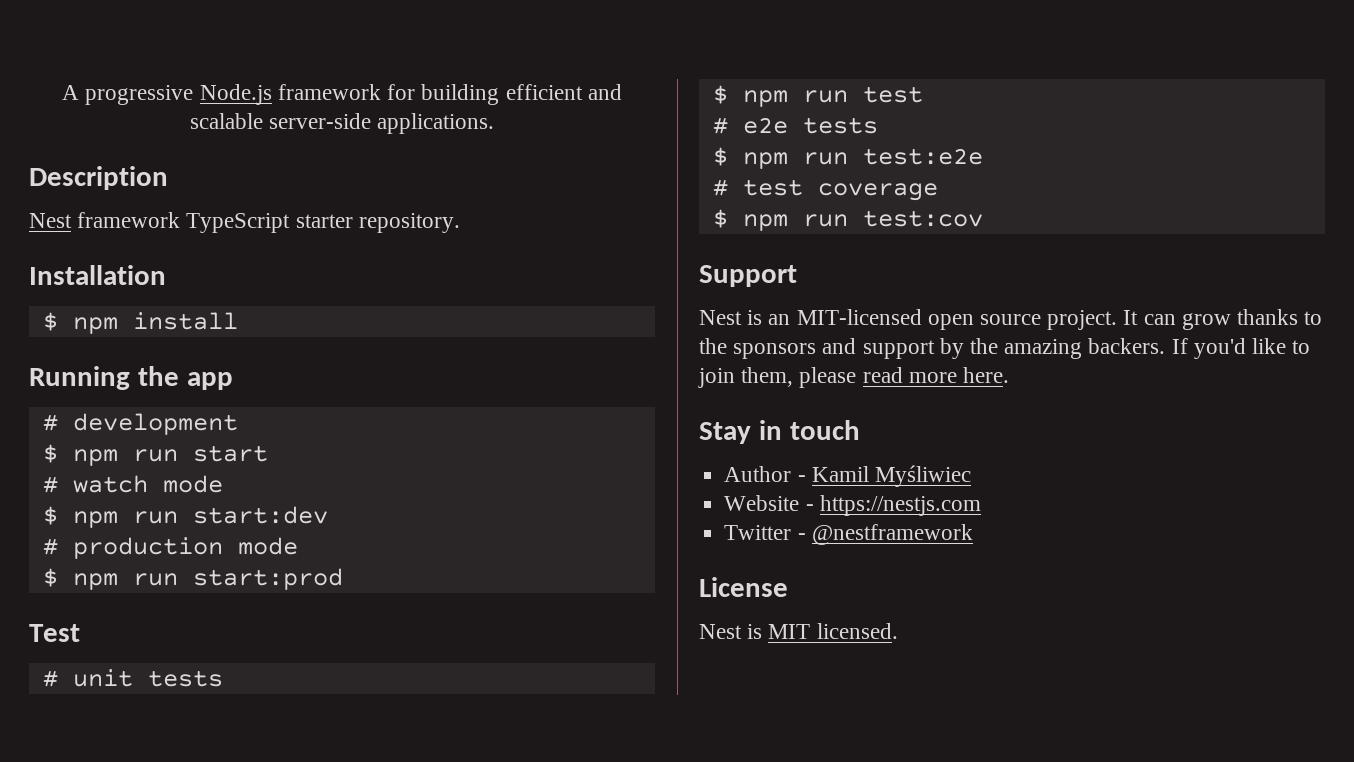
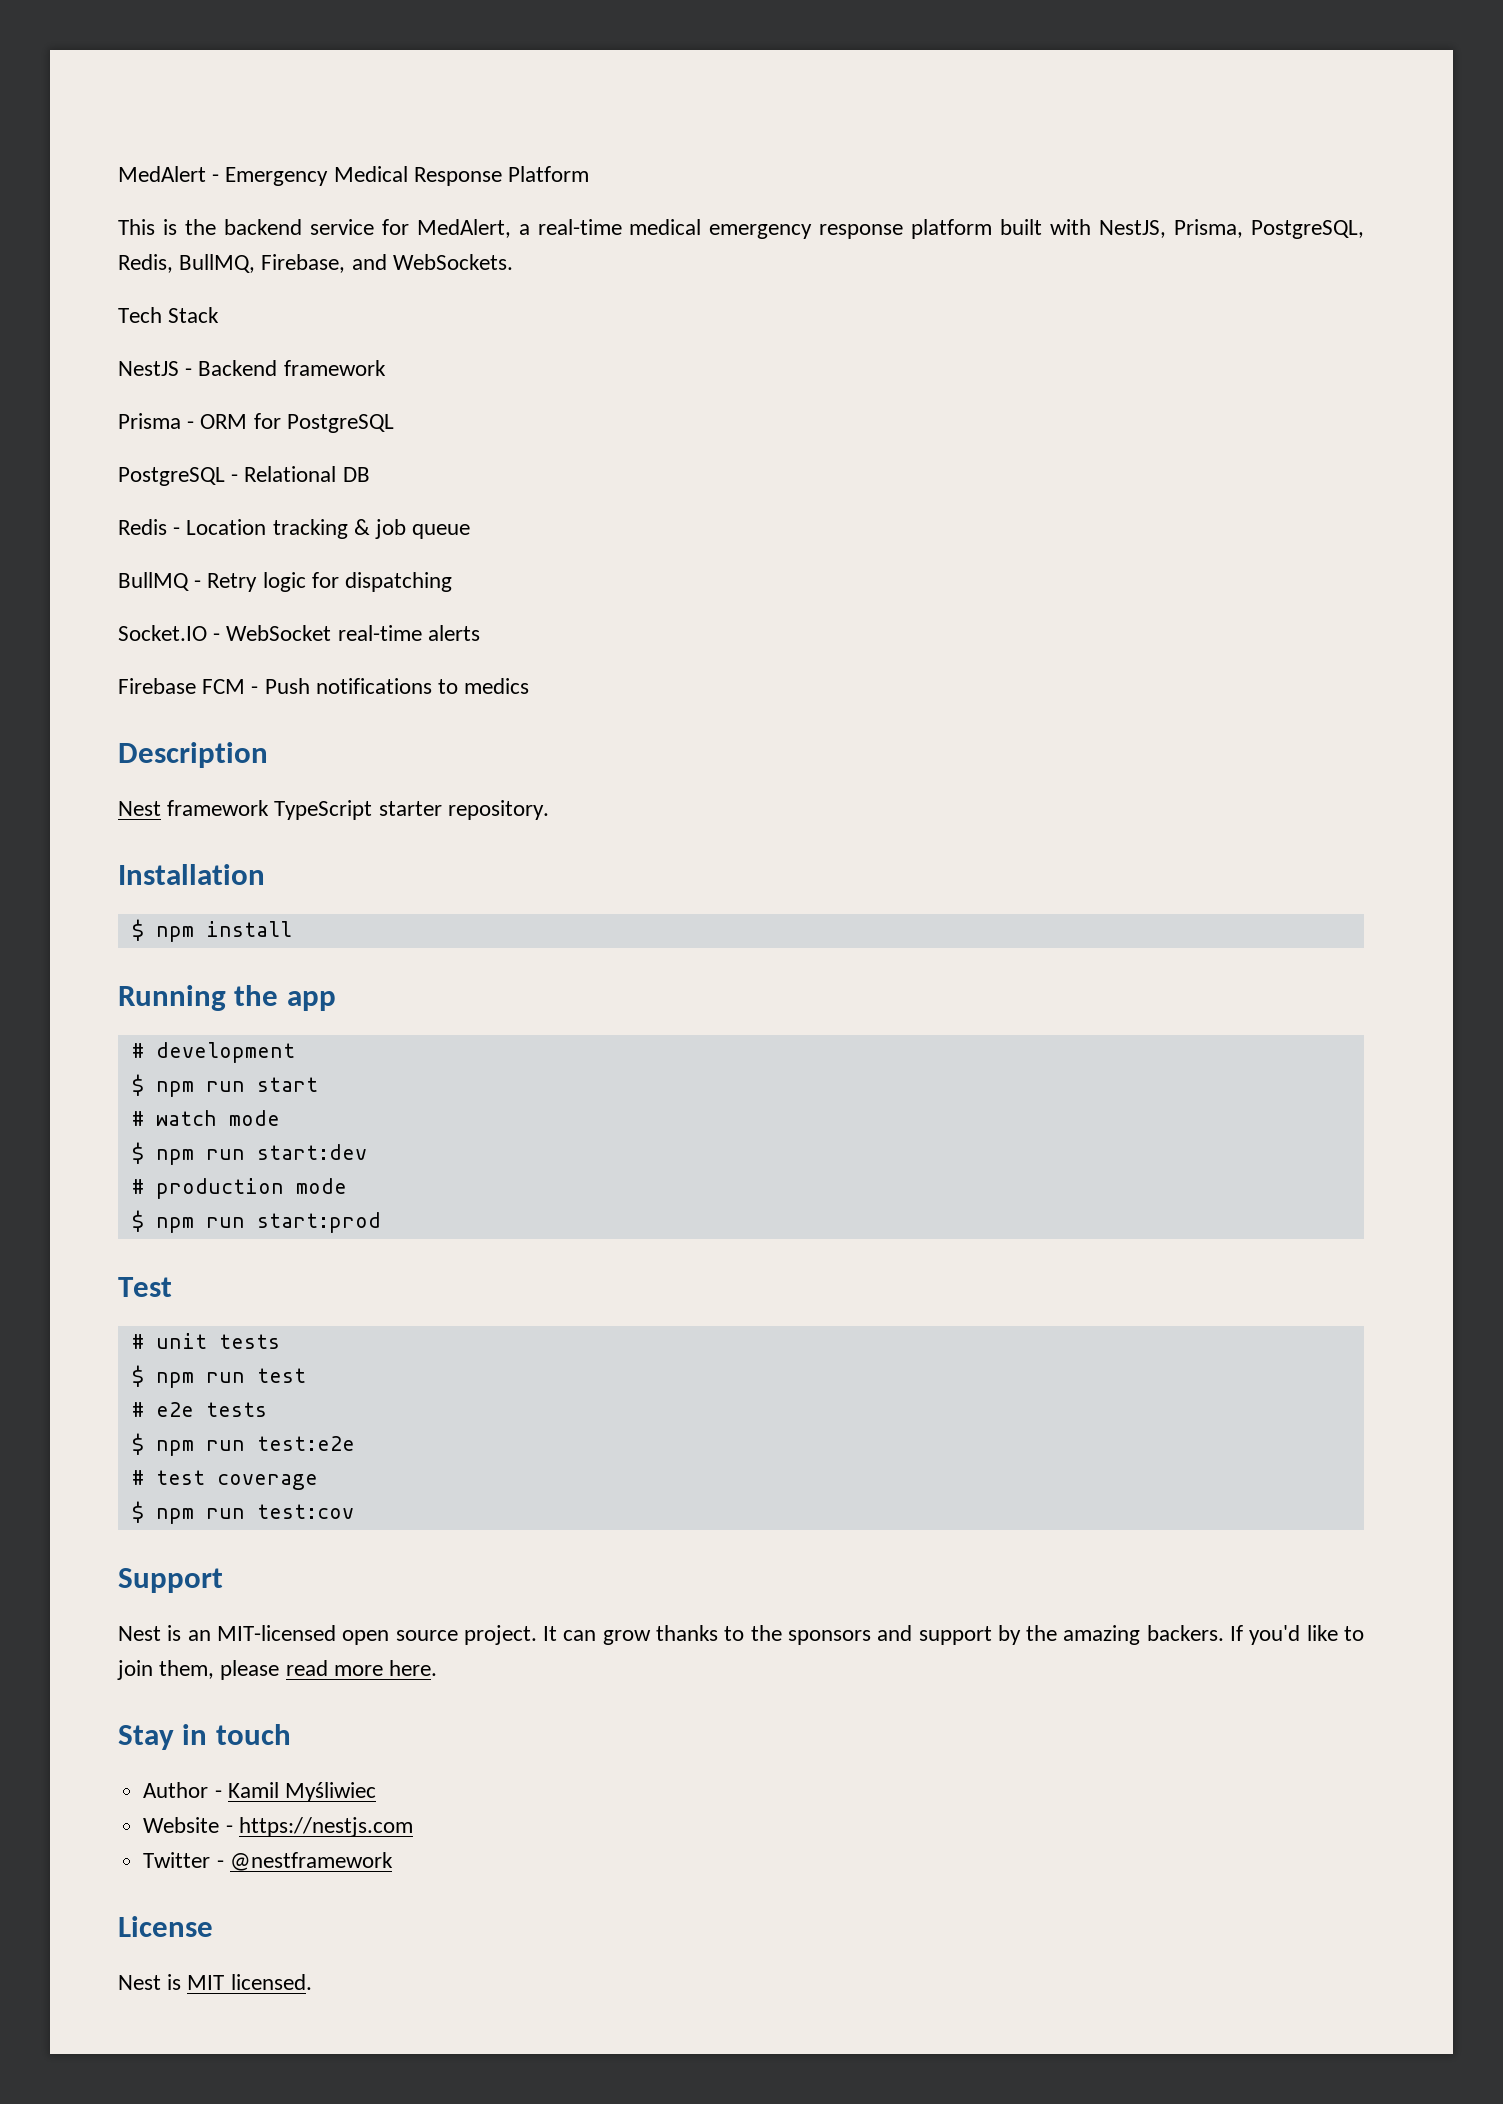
- A progressive Node.js framework for building efficient and scalable server-side applications.
+ MedAlert - Emergency Medical Response Platform
+ This is the backend service for MedAlert, a real-time medical emergency response platform built with NestJS, Prisma, PostgreSQL, Redis, BullMQ, Firebase, and WebSockets.
+ Tech Stack
+ NestJS - Backend framework
+ Prisma - ORM for PostgreSQL
+ PostgreSQL - Relational DB
+ Redis - Location tracking & job queue
+ BullMQ - Retry logic for dispatching
+ Socket.IO - WebSocket real-time alerts
+ Firebase FCM - Push notifications to medics

